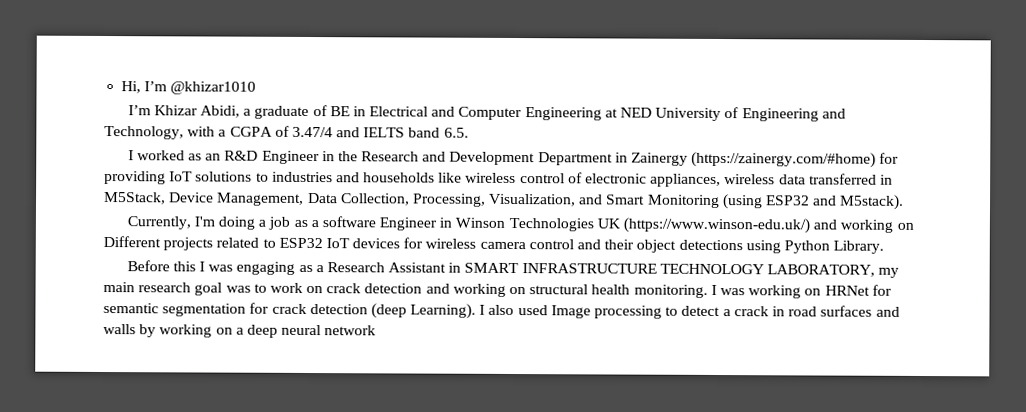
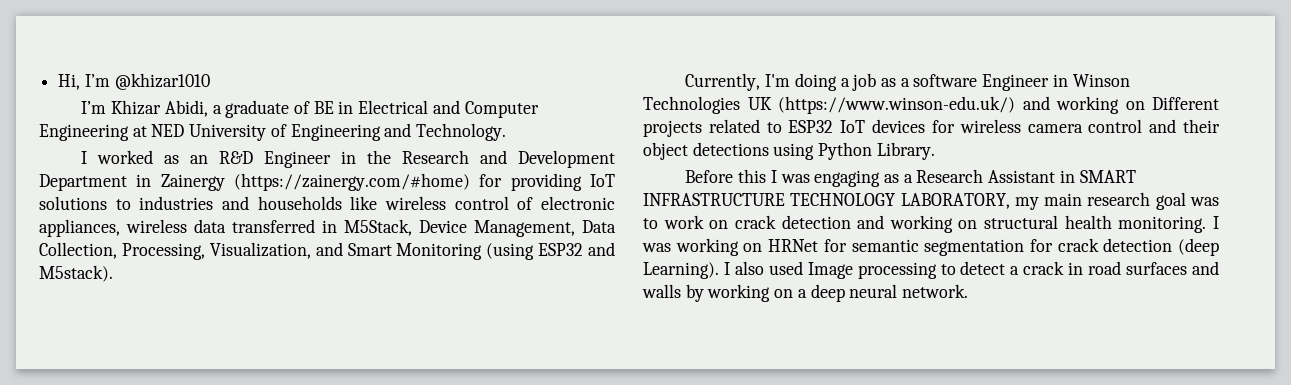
- I’m Khizar Abidi, a graduate of BE in Electrical and Computer Engineering at NED University of Engineering and Technology, with a CGPA of 3.47/4 and IELTS band 6.5.
+ I’m Khizar Abidi, a graduate of BE in Electrical and Computer Engineering at NED University of Engineering and Technology.
- I also used Image processing to detect a crack in road surfaces and walls by working on a deep neural network
+ I also used Image processing to detect a crack in road surfaces and walls by working on a deep neural network.

